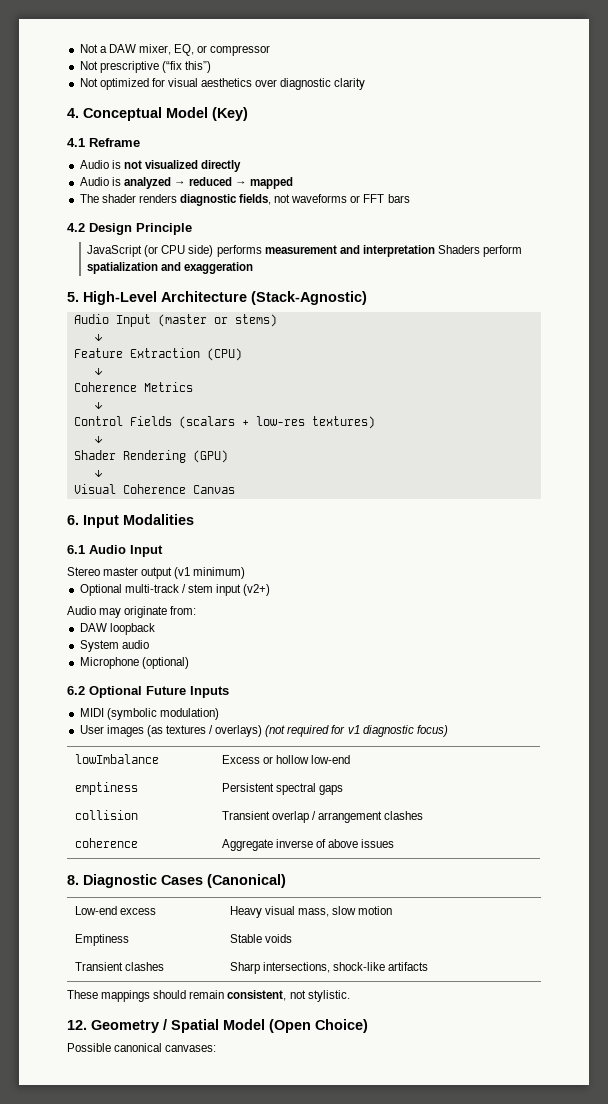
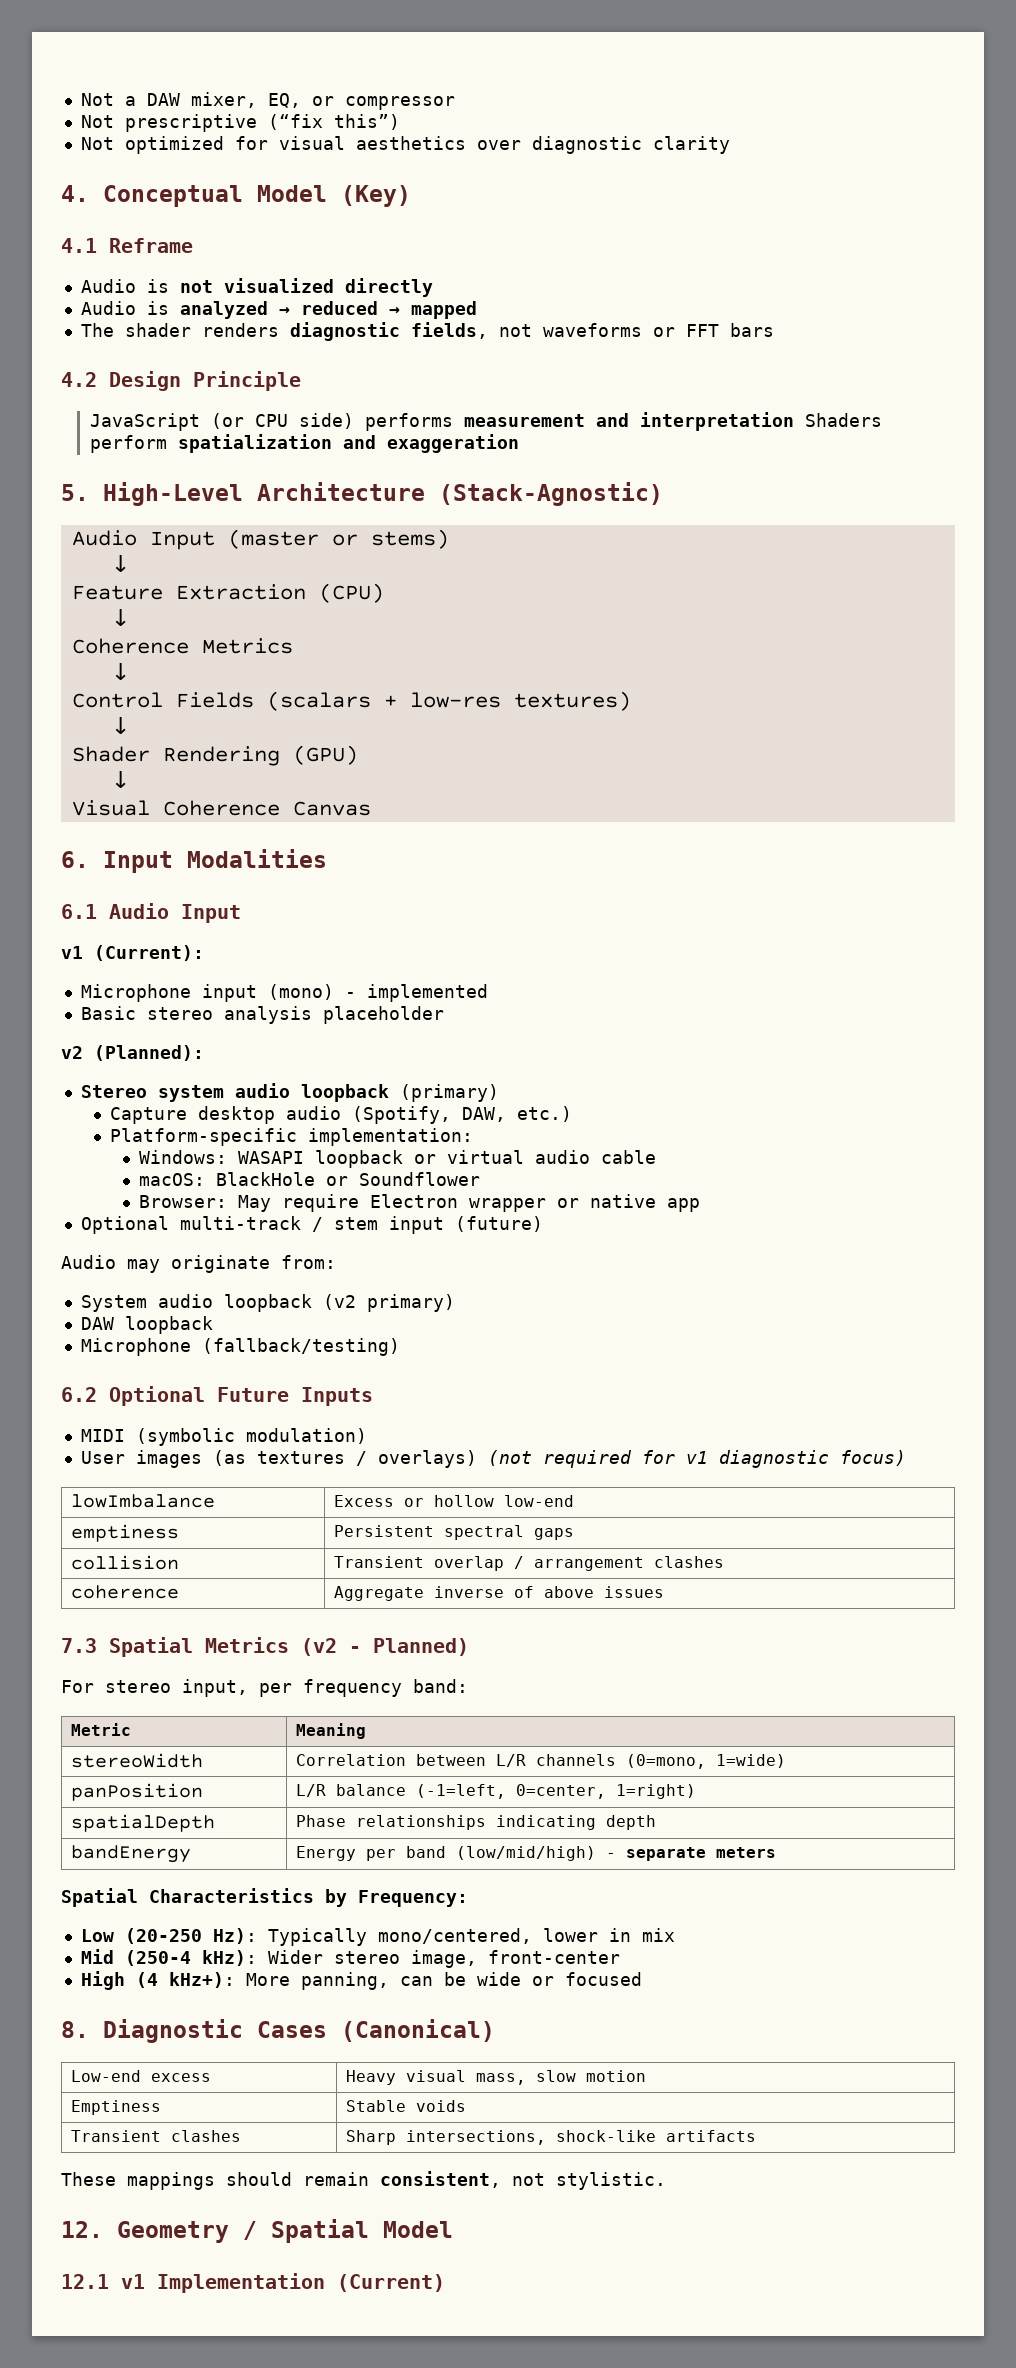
- Stereo master output (v1 minimum)
+ v1 (Current):
+ Microphone input (mono) - implemented
+ Basic stereo analysis placeholder
+ v2 (Planned):
+ Stereo system audio loopback (primary)
+ Capture desktop audio (Spotify, DAW, etc.)
+ Platform-specific implementation:
+ Windows: WASAPI loopback or virtual audio cable
+ macOS: BlackHole or Soundflower
+ Browser: May require Electron wrapper or native app
- Optional multi-track / stem input (v2+)
+ Optional multi-track / stem input (future)
+ System audio loopback (v2 primary)
- System audio
- Microphone (optional)
+ Microphone (fallback/testing)
+ 7.3 Spatial Metrics (v2 - Planned)
+ For stereo input, per frequency band:
+ Metric | Meaning
+ stereoWidth | Correlation between L/R channels (0=mono, 1=wide)
+ panPosition | L/R balance (-1=left, 0=center, 1=right)
+ spatialDepth | Phase relationships indicating depth
+ bandEnergy | Energy per band (low/mid/high) - separate meters
+ Spatial Characteristics by Frequency:
+ Low (20-250 Hz): Typically mono/centered, lower in mix
+ Mid (250-4 kHz): Wider stereo image, front-center
+ High (4 kHz+): More panning, can be wide or focused
- 12. Geometry / Spatial Model (Open Choice)
- Possible canonical canvases:
+ 12. Geometry / Spatial Model
+ 12.1 v1 Implementation (Current)

